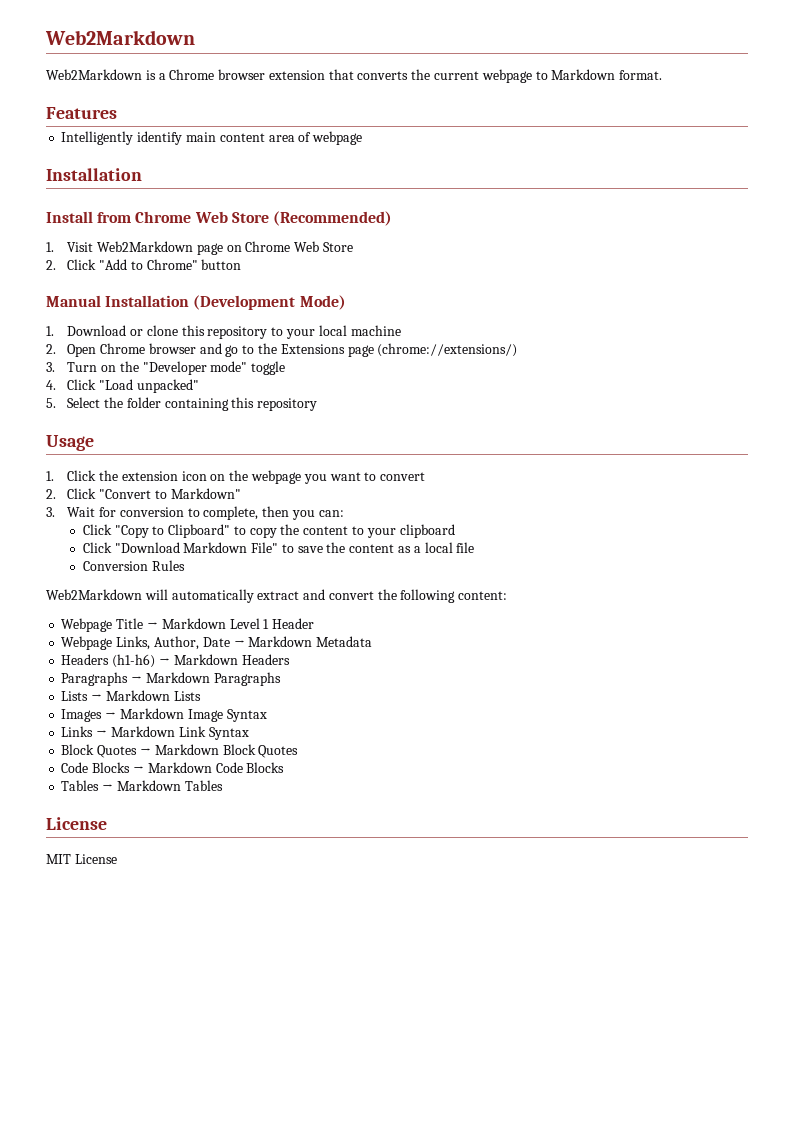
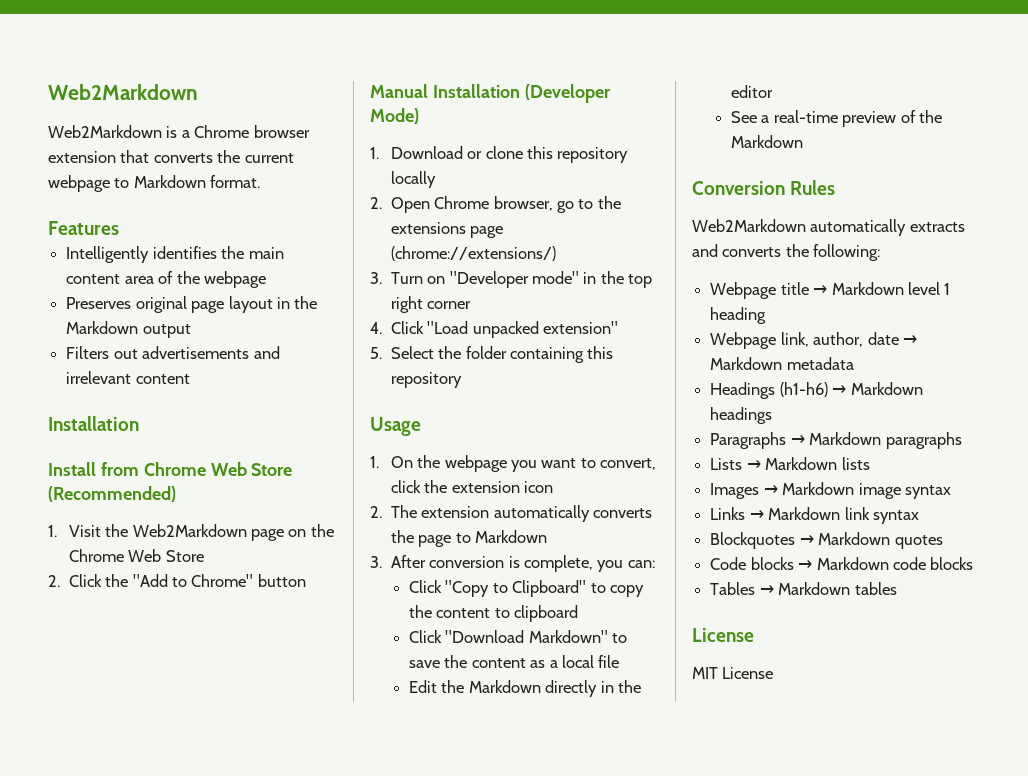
- Intelligently identify main content area of webpage
+ Intelligently identifies the main content area of the webpage
+ Preserves original page layout in the Markdown output
+ Filters out advertisements and irrelevant content
- 1. Visit Web2Markdown page on Chrome Web Store
+ 1. Visit the Web2Markdown page on the Chrome Web Store
- 2. Click "Add to Chrome" button
+ 2. Click the "Add to Chrome" button
- Manual Installation (Development Mode)
+ Manual Installation (Developer Mode)
- 1. Download or clone this repository to your local machine
+ 1. Download or clone this repository locally
- 2. Open Chrome browser and go to the Extensions page (chrome://extensions/)
+ 2. Open Chrome browser, go to the extensions page (chrome://extensions/)
- 3. Turn on the "Developer mode" toggle
+ 3. Turn on "Developer mode" in the top right corner
- 4. Click "Load unpacked"
+ 4. Click "Load unpacked extension"
- 1. Click the extension icon on the webpage you want to convert
- 2. Click "Convert to Markdown"
- 3. Wait for conversion to complete, then you can:
+ 1. On the webpage you want to convert, click the extension icon
+ 2. The extension automatically converts the page to Markdown
+ 3. After conversion is complete, you can:
- Click "Copy to Clipboard" to copy the content to your clipboard
+ Click "Copy to Clipboard" to copy the content to clipboard
- Click "Download Markdown File" to save the content as a local file
+ Click "Download Markdown" to save the content as a local file
+ Edit the Markdown directly in the editor
+ See a real-time preview of the Markdown
  Conversion Rules
- Web2Markdown will automatically extract and convert the following content:
- Webpage Title → Markdown Level 1 Header
- Webpage Links, Author, Date → Markdown Metadata
- Headers (h1-h6) → Markdown Headers
+ Web2Markdown automatically extracts and converts the following:
+ Webpage title → Markdown level 1 heading
+ Webpage link, author, date → Markdown metadata
+ Headings (h1-h6) → Markdown headings
- Paragraphs → Markdown Paragraphs
+ Paragraphs → Markdown paragraphs
- Lists → Markdown Lists
+ Lists → Markdown lists
- Images → Markdown Image Syntax
+ Images → Markdown image syntax
- Links → Markdown Link Syntax
- Block Quotes → Markdown Block Quotes
- Code Blocks → Markdown Code Blocks
+ Links → Markdown link syntax
+ Blockquotes → Markdown quotes
+ Code blocks → Markdown code blocks
- Tables → Markdown Tables
+ Tables → Markdown tables

